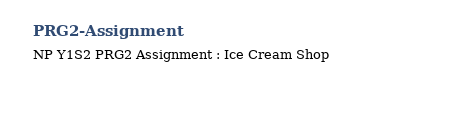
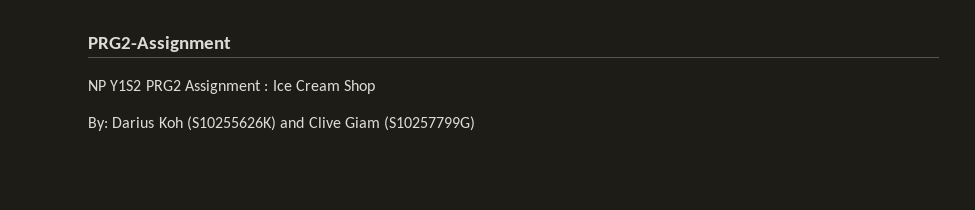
+ By: Darius Koh (S10255626K) and Clive Giam (S10257799G)

